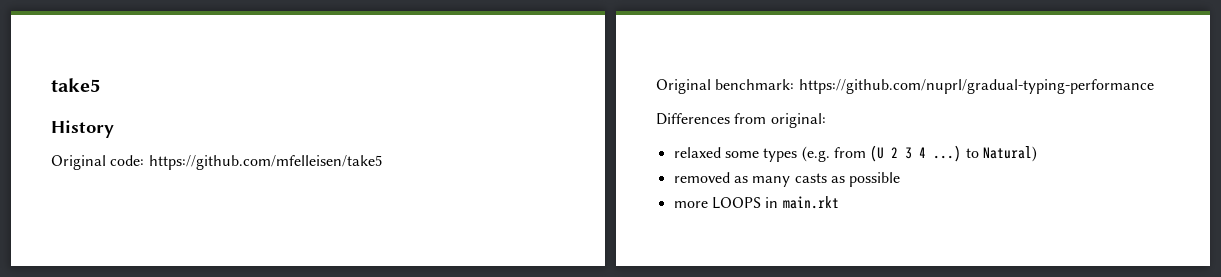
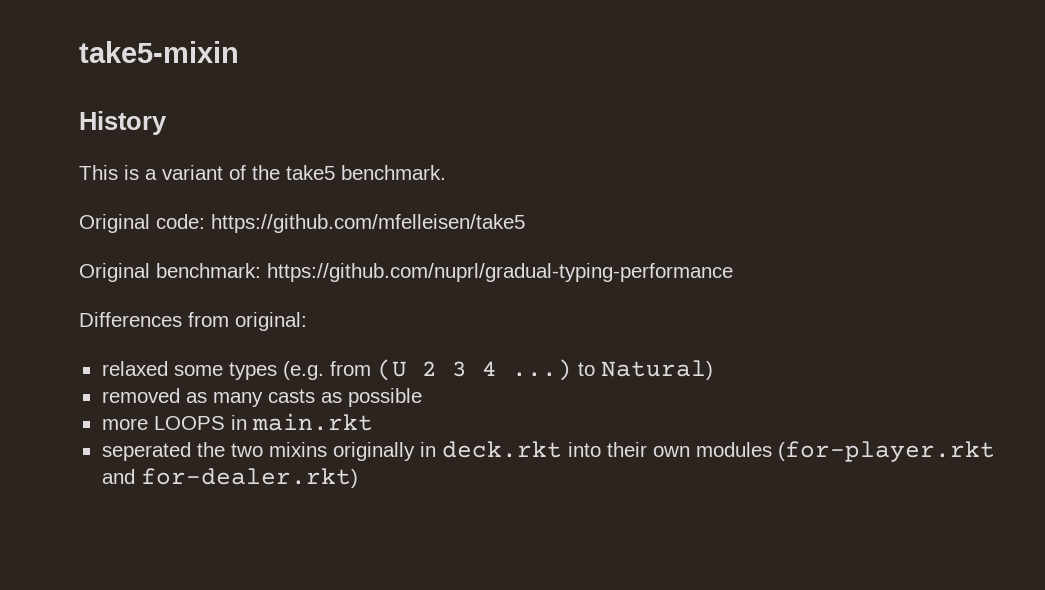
- take5
+ take5-mixin
+ This is a variant of the take5 benchmark.
+ seperated the two mixins originally in deck.rkt into their own modules (for-player.rkt and for-dealer.rkt)

